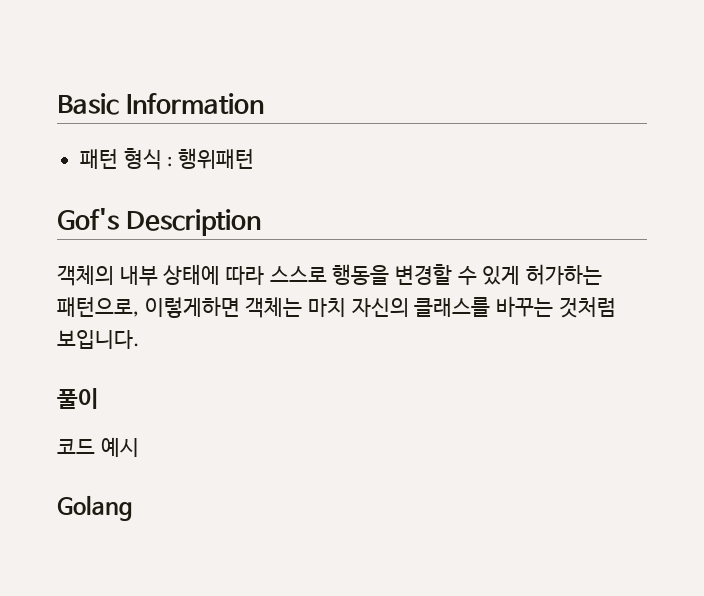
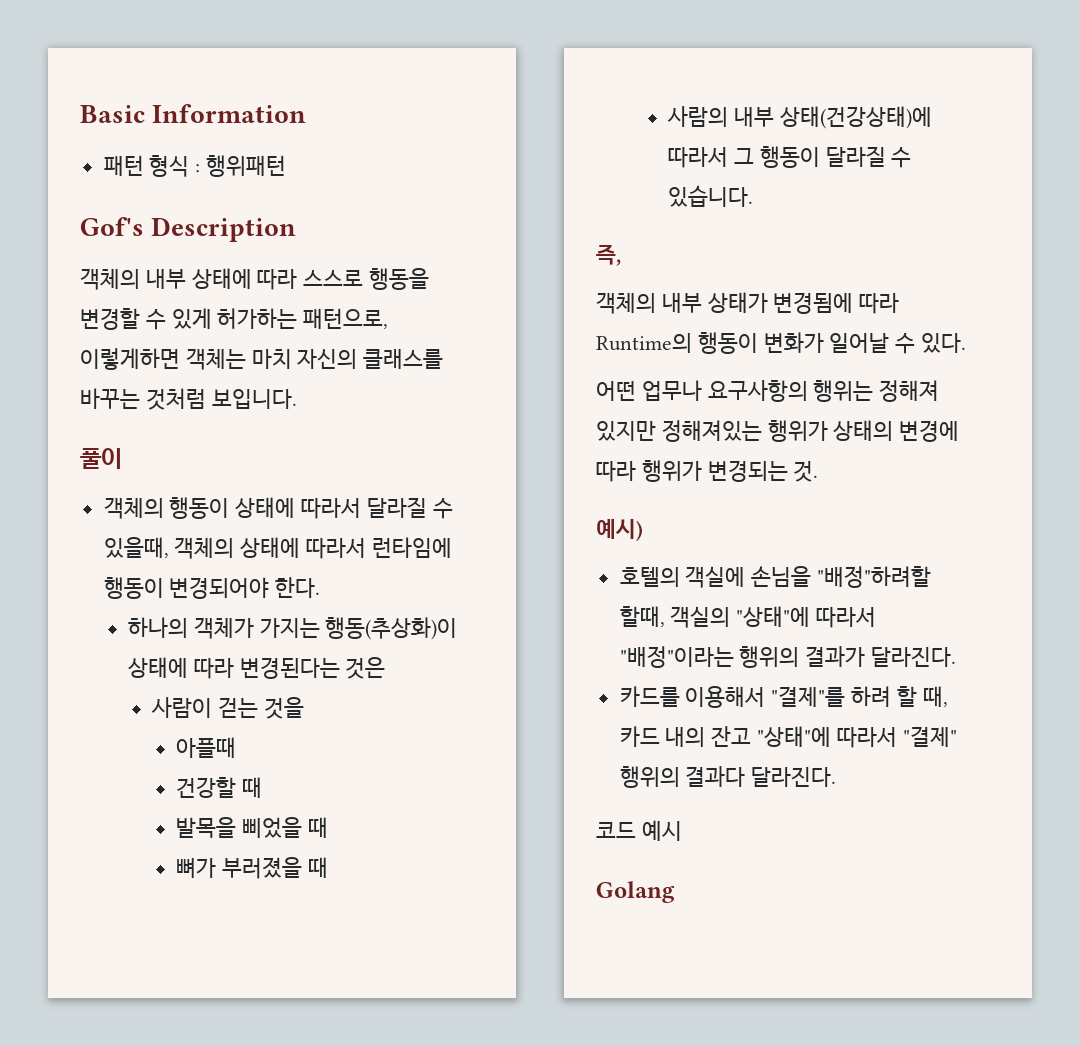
+ 객체의 행동이 상태에 따라서 달라질 수 있을때, 객체의 상태에 따라서 런타임에 행동이 변경되어야 한다.
+ 하나의 객체가 가지는 행동(추상화)이 상태에 따라 변경된다는 것은
+ 사람이 걷는 것을
+ 아플때
+ 건강할 때
+ 발목을 삐었을 때
+ 뼈가 부러졌을 때
+ 사람의 내부 상태(건강상태)에 따라서 그 행동이 달라질 수 있습니다.
+ 즉,
+ 객체의 내부 상태가 변경됨에 따라 Runtime의 행동이 변화가 일어날 수 있다.
+ 어떤 업무나 요구사항의 행위는 정해져 있지만 정해져있는 행위가 상태의 변경에 따라 행위가 변경되는 것.
+ 예시)
+ 호텔의 객실에 손님을 "배정"하려할 할때, 객실의 "상태"에 따라서 "배정"이라는 행위의 결과가 달라진다.
+ 카드를 이용해서 "결제"를 하려 할 때, 카드 내의 잔고 "상태"에 따라서 "결제" 행위의 결과다 달라진다.

